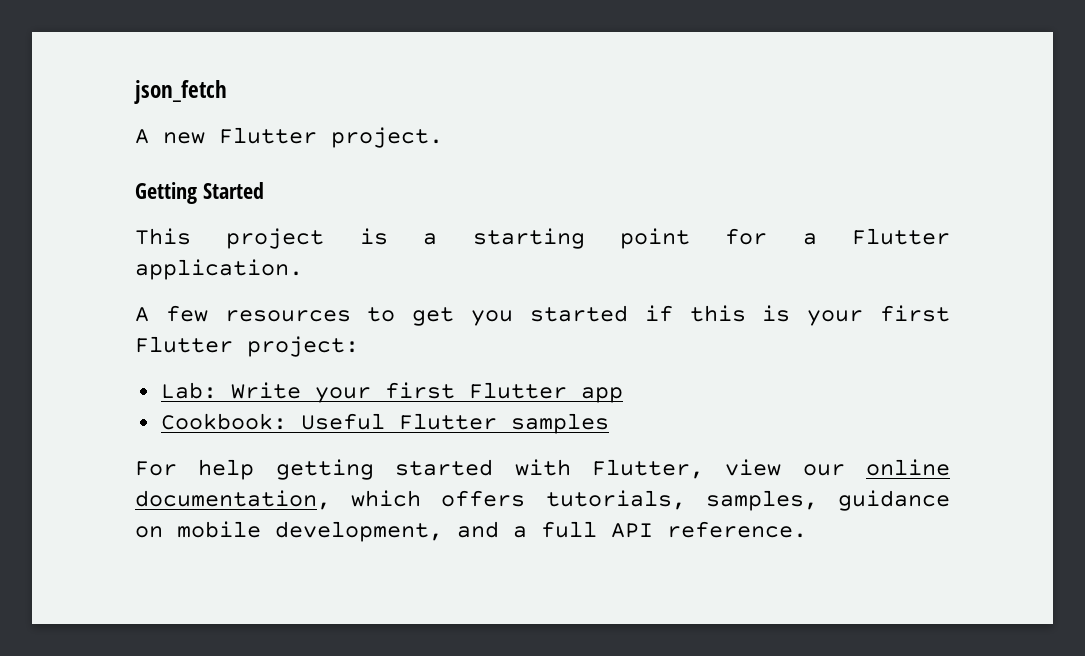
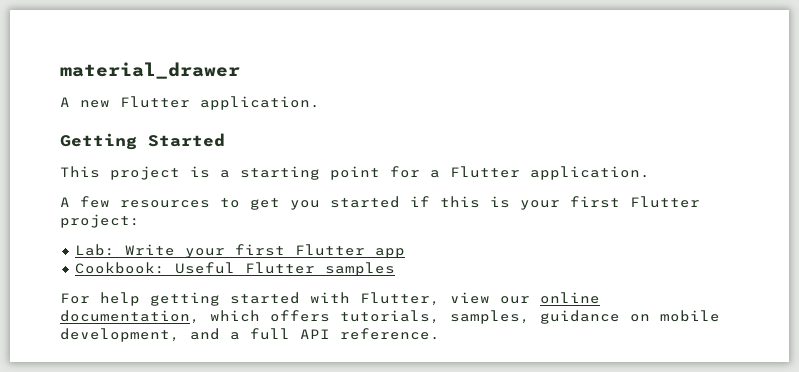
- json_fetch
+ material_drawer
- A new Flutter project.
+ A new Flutter application.

